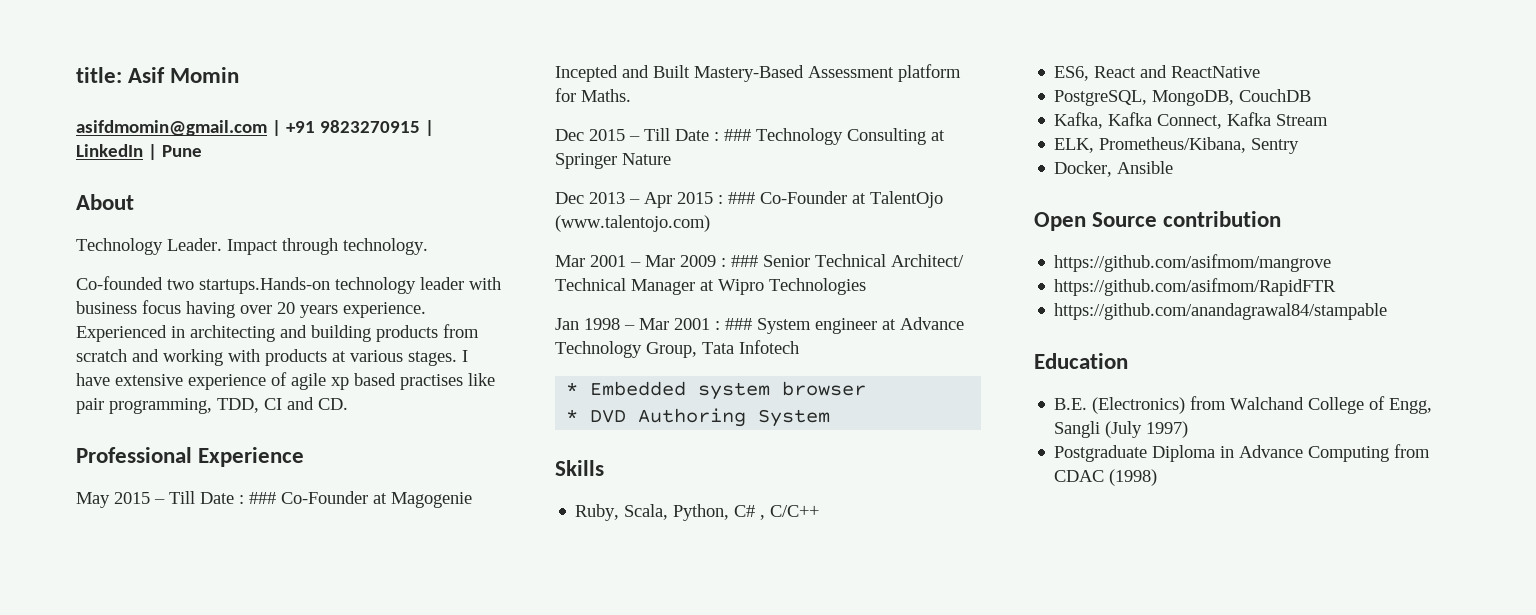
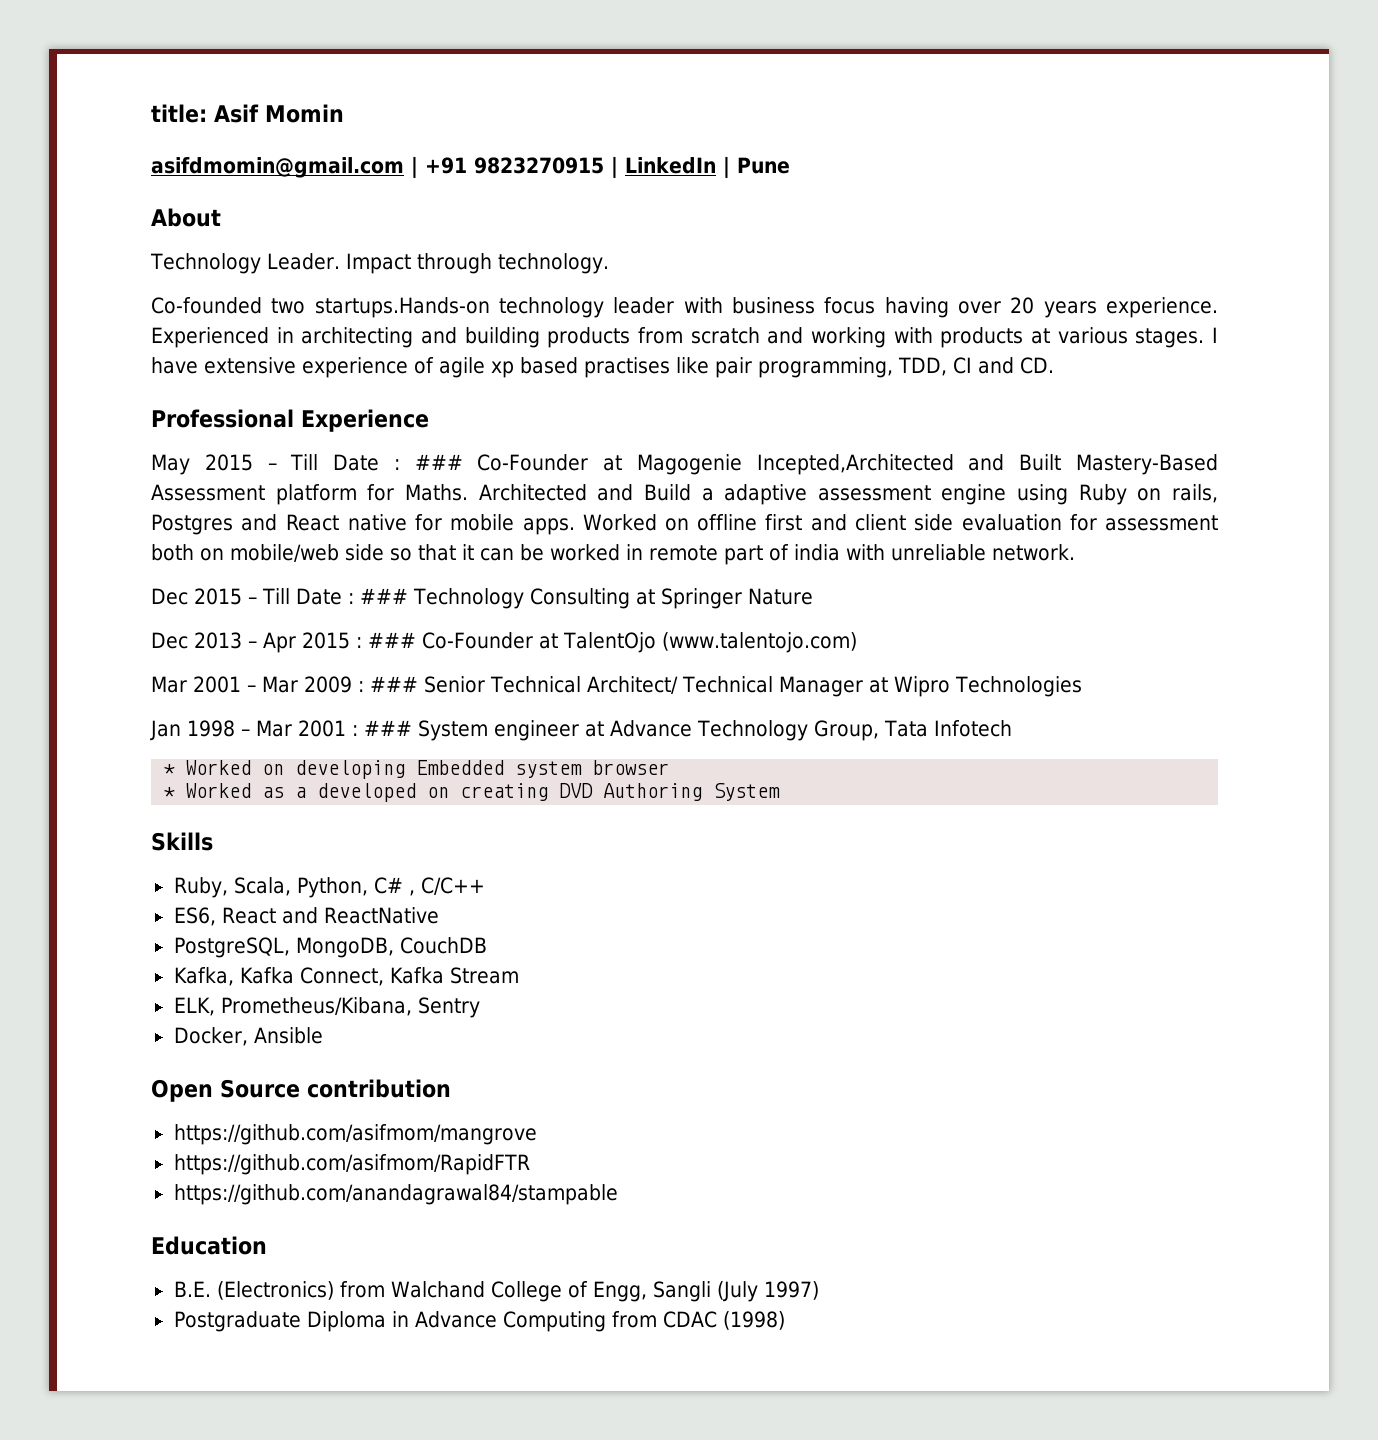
- May 2015 – Till Date : ### Co-Founder at Magogenie Incepted and Built Mastery-Based Assessment platform for Maths.
+ May 2015 – Till Date : ### Co-Founder at Magogenie Incepted,Architected and Built Mastery-Based Assessment platform for Maths. Architected and Build a adaptive assessment engine using Ruby on rails, Postgres and React native for mobile apps. Worked on offline first and client side evaluation for assessment both on mobile/web side so that it can be worked in remote part of india with unreliable network.
- * Embedded system browser
+ * Worked on developing Embedded system browser
- * DVD Authoring System
+ * Worked as a developed on creating DVD Authoring System

